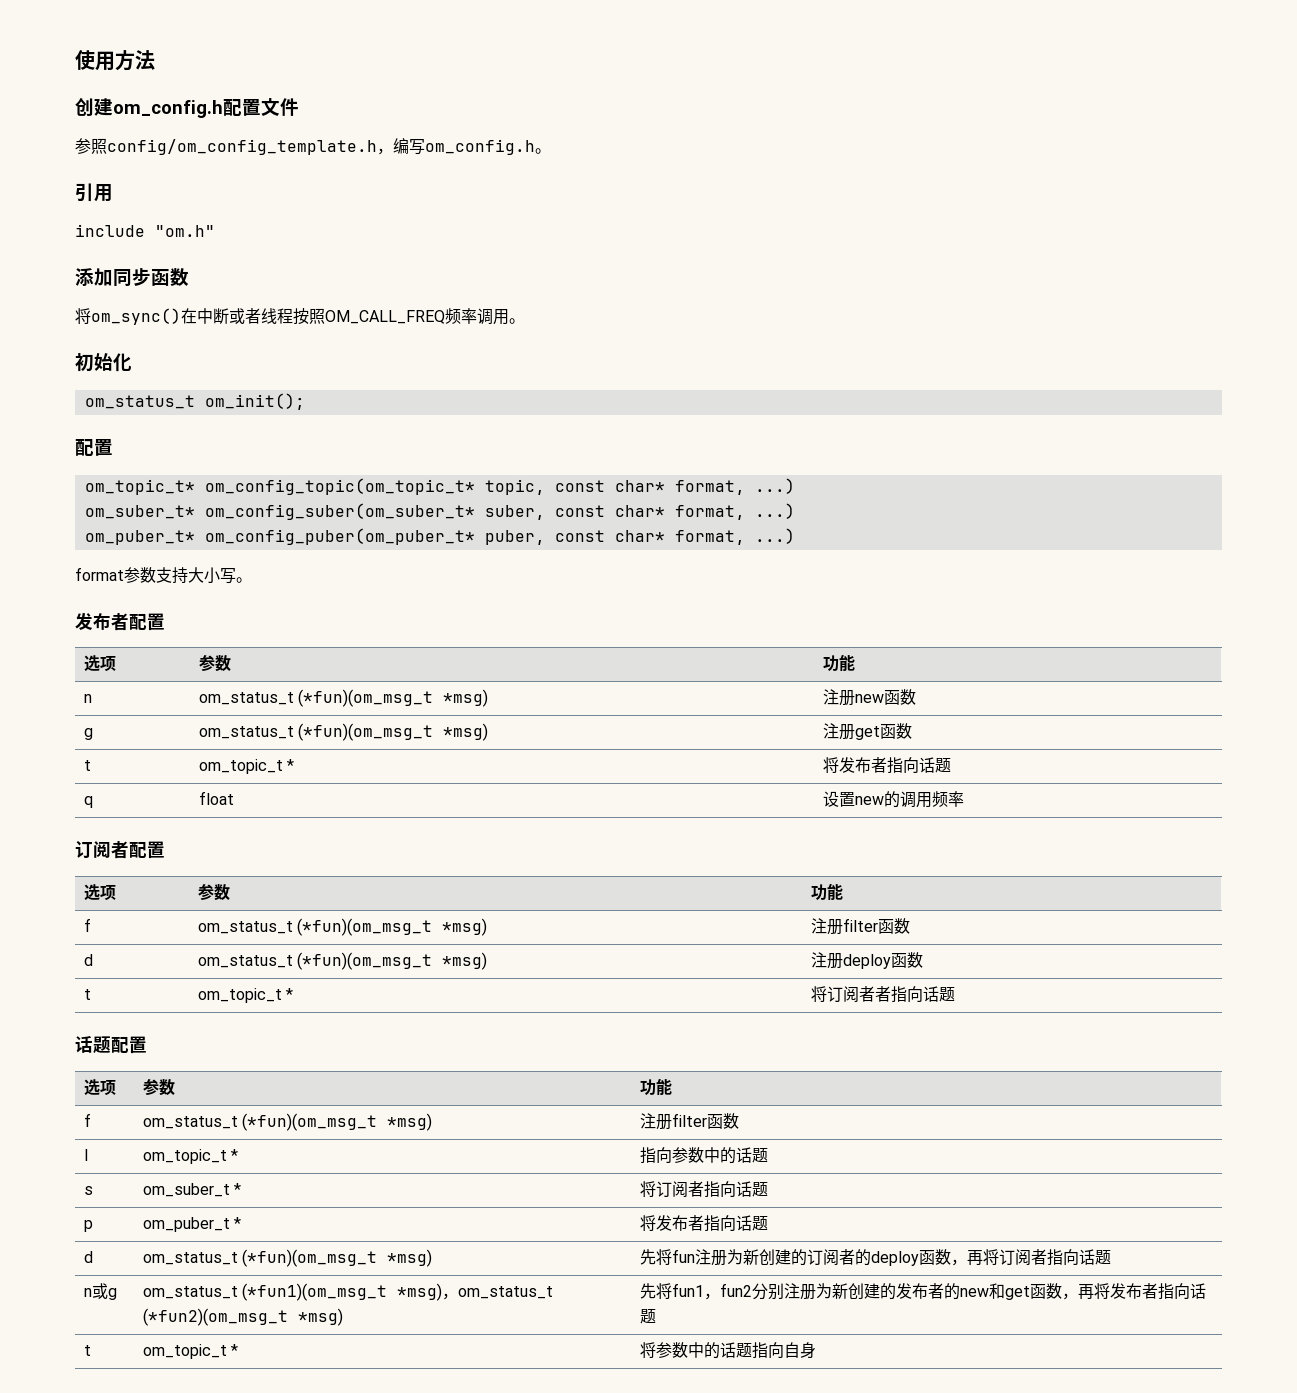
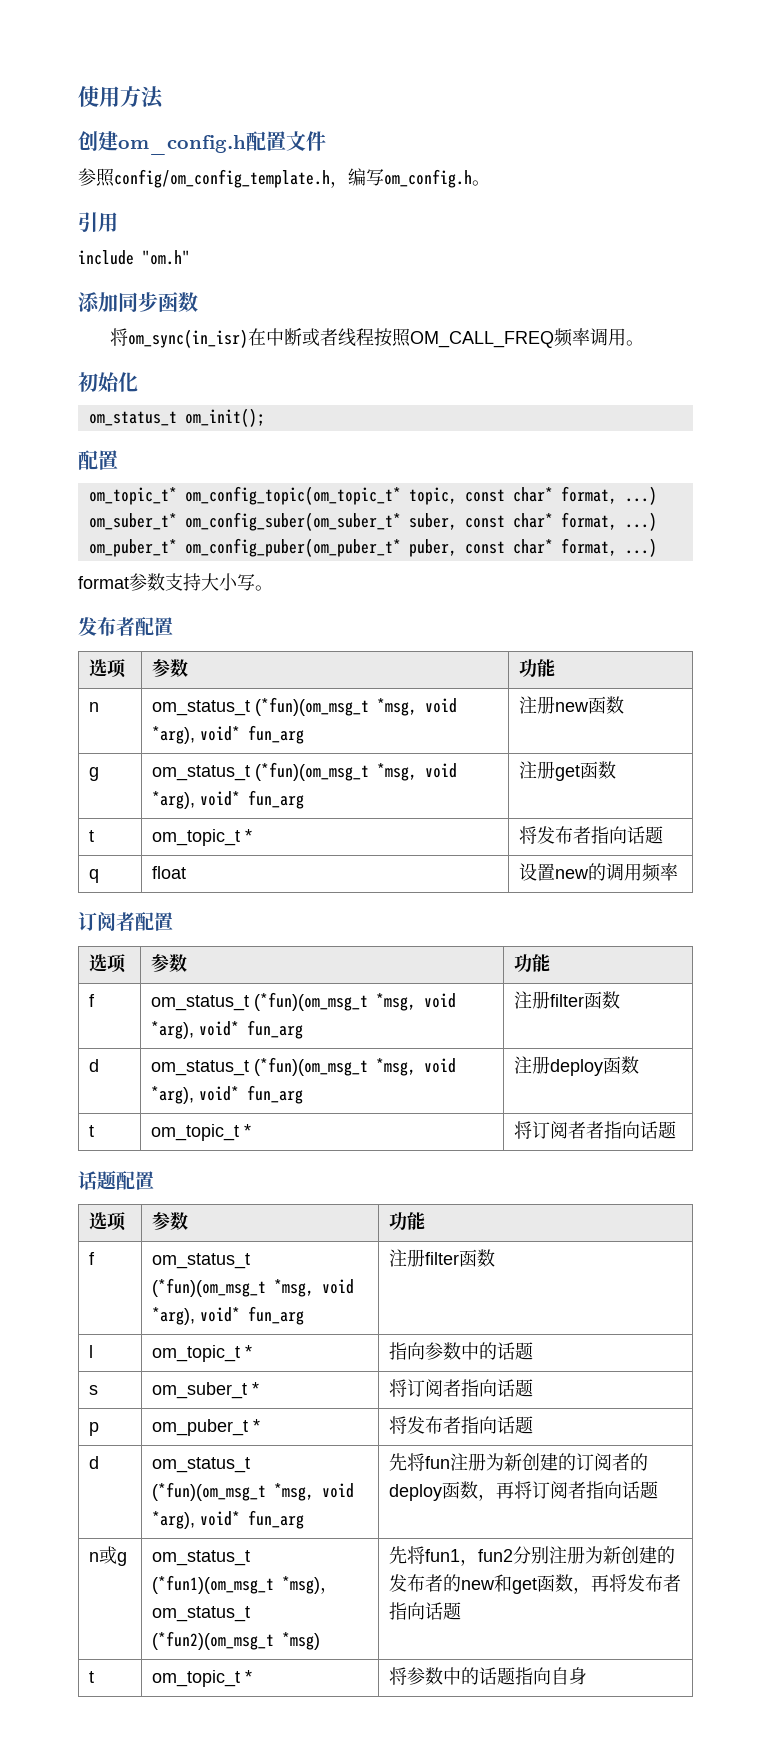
- 将om_sync()在中断或者线程按照OM_CALL_FREQ频率调用。
+ 将om_sync(in_isr)在中断或者线程按照OM_CALL_FREQ频率调用。
- n | om_status_t (*fun)(om_msg_t *msg) | 注册new函数
+ n | om_status_t (*fun)(om_msg_t *msg, void *arg), void* fun_arg | 注册new函数
- g | om_status_t (*fun)(om_msg_t *msg) | 注册get函数
+ g | om_status_t (*fun)(om_msg_t *msg, void *arg), void* fun_arg | 注册get函数
  订阅者配置
  选项 | 参数 | 功能
- f | om_status_t (*fun)(om_msg_t *msg) | 注册filter函数
+ f | om_status_t (*fun)(om_msg_t *msg, void *arg), void* fun_arg | 注册filter函数
- d | om_status_t (*fun)(om_msg_t *msg) | 注册deploy函数
+ d | om_status_t (*fun)(om_msg_t *msg, void *arg), void* fun_arg | 注册deploy函数
  话题配置
  选项 | 参数 | 功能
- f | om_status_t (*fun)(om_msg_t *msg) | 注册filter函数
+ f | om_status_t (*fun)(om_msg_t *msg, void *arg), void* fun_arg | 注册filter函数
- d | om_status_t (*fun)(om_msg_t *msg) | 先将fun注册为新创建的订阅者的deploy函数，再将订阅者指向话题
+ d | om_status_t (*fun)(om_msg_t *msg, void *arg), void* fun_arg | 先将fun注册为新创建的订阅者的deploy函数，再将订阅者指向话题

